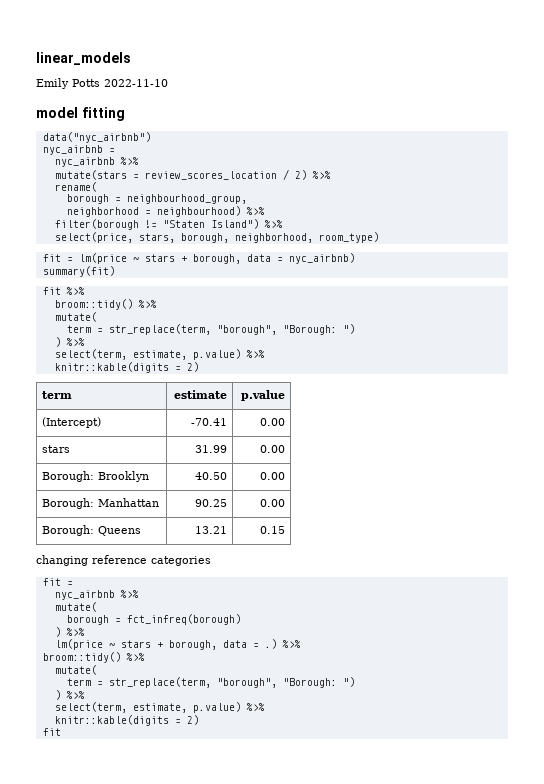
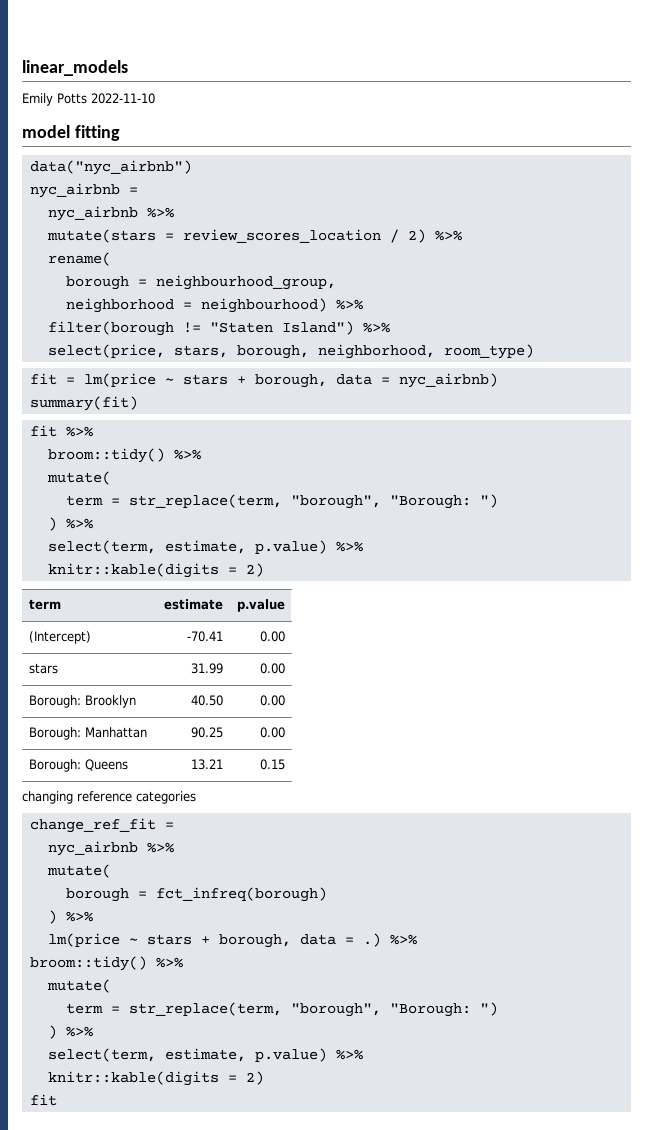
  changing reference categories
- fit =
+ change_ref_fit =

